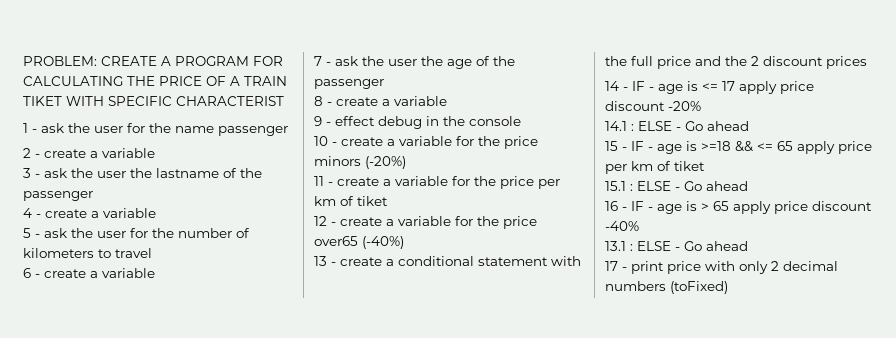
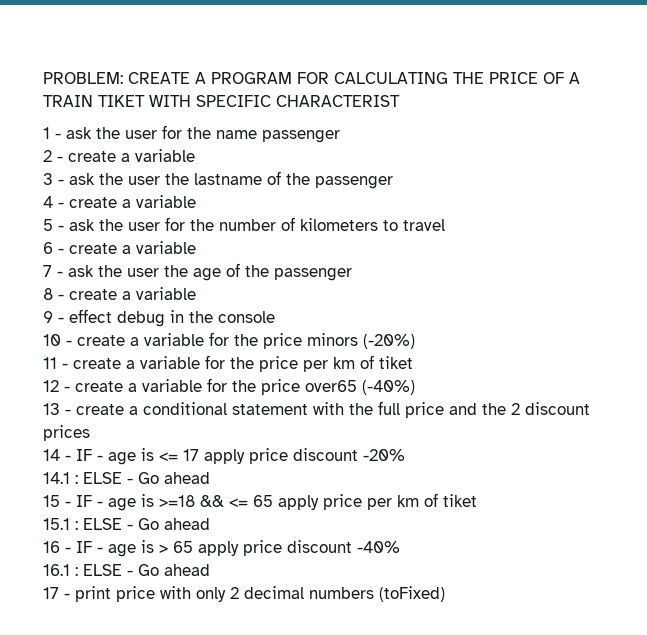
- 13.1 : ELSE - Go ahead
+ 16.1 : ELSE - Go ahead

